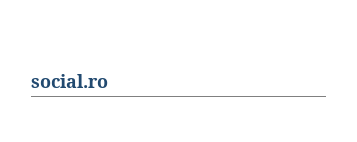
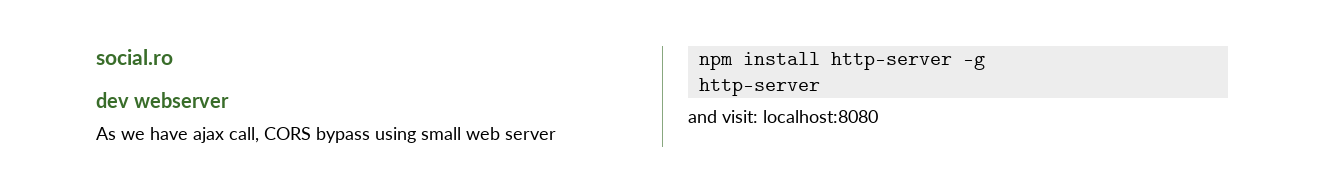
+ dev webserver
+ As we have ajax call, CORS bypass using small web server
+ npm install http-server -g
+ http-server
+ and visit: localhost:8080

